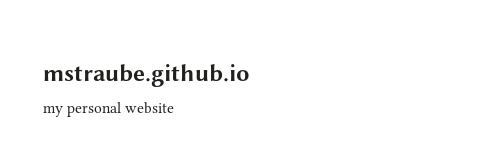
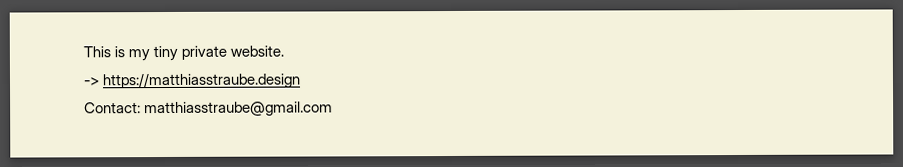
- mstraube.github.io
- my personal website
+ This is my tiny private website.
+ -> https://matthiasstraube.design
+ Contact: matthiasstraube@gmail.com

